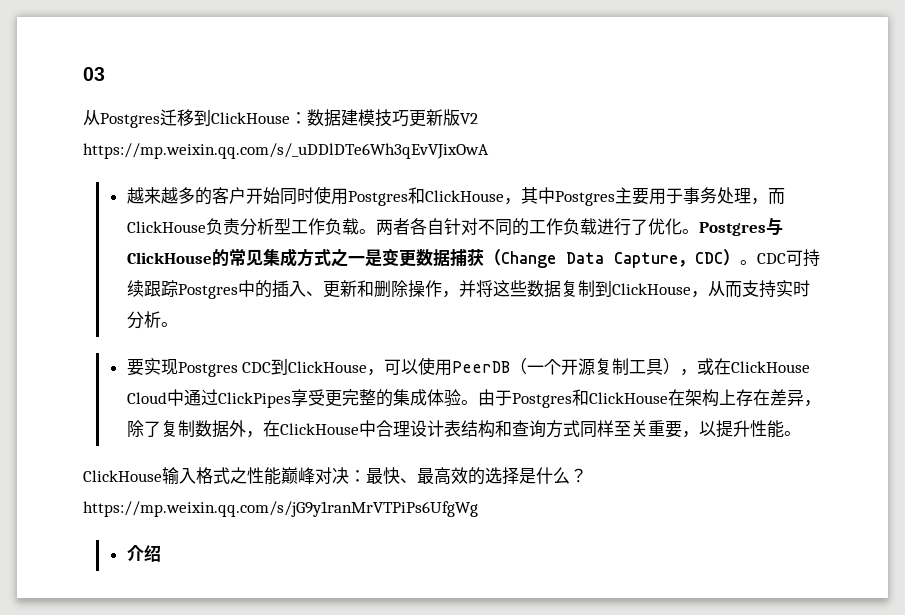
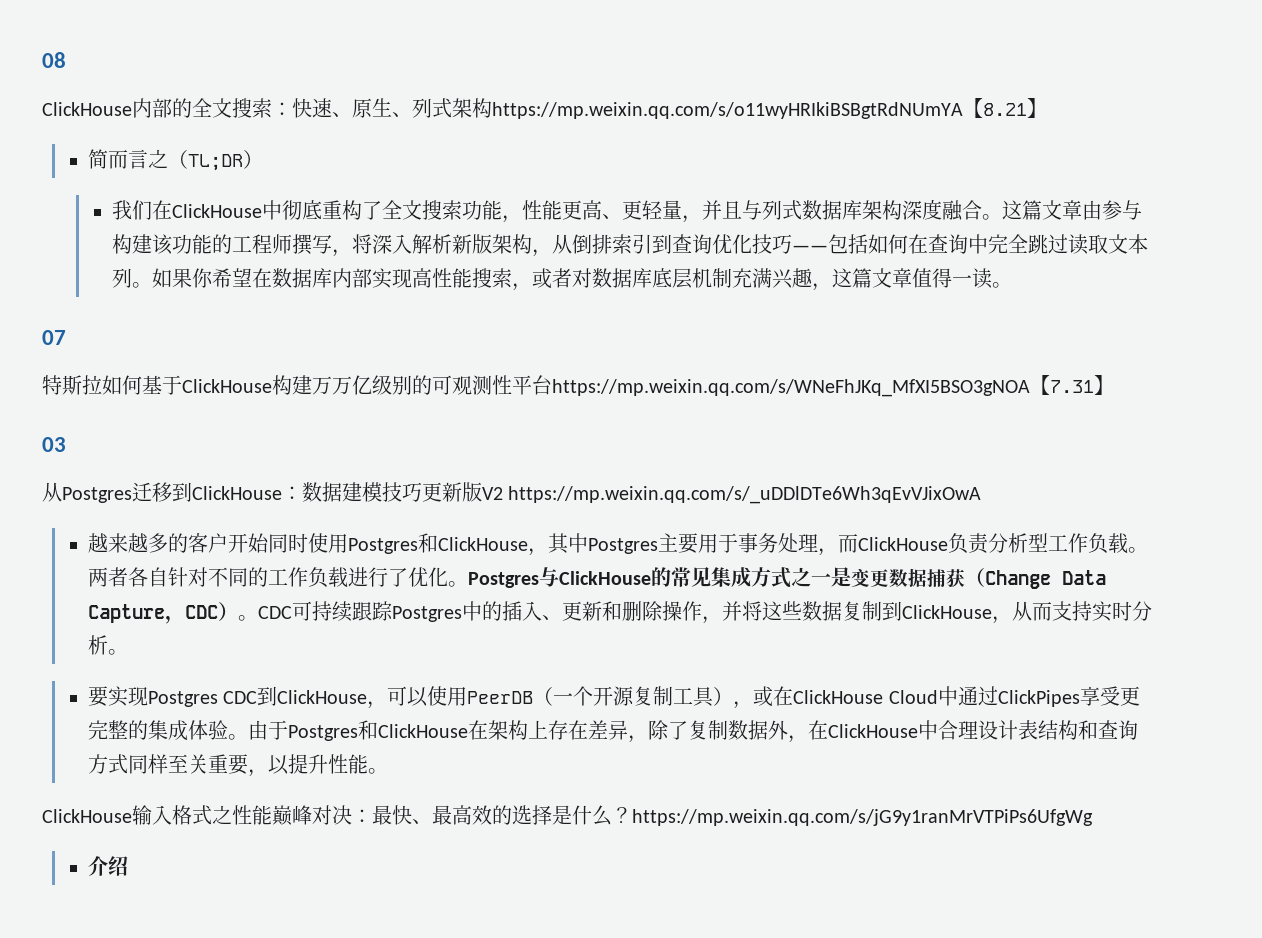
+ 08
+ ClickHouse内部的全文搜索：快速、原生、列式架构https://mp.weixin.qq.com/s/o11wyHRIkiBSBgtRdNUmYA【8.21】
+ 简而言之（TL;DR）
+ 我们在ClickHouse中彻底重构了全文搜索功能，性能更高、更轻量，并且与列式数据库架构深度融合。这篇文章由参与构建该功能的工程师撰写，将深入解析新版架构，从倒排索引到查询优化技巧——包括如何在查询中完全跳过读取文本列。如果你希望在数据库内部实现高性能搜索，或者对数据库底层机制充满兴趣，这篇文章值得一读。
+ 07
+ 特斯拉如何基于ClickHouse构建万万亿级别的可观测性平台https://mp.weixin.qq.com/s/WNeFhJKq_MfXI5BSO3gNOA【7.31】

